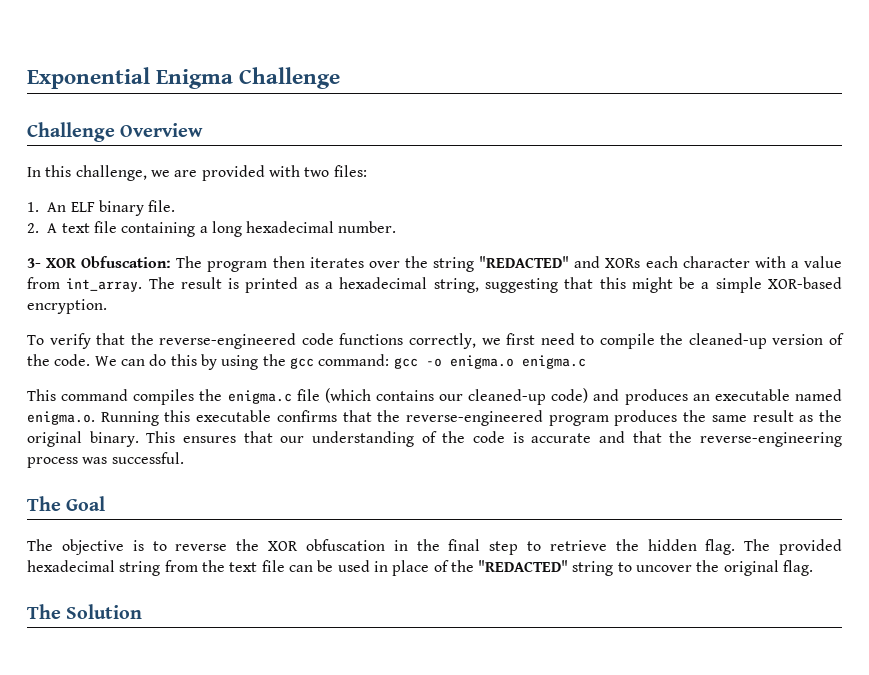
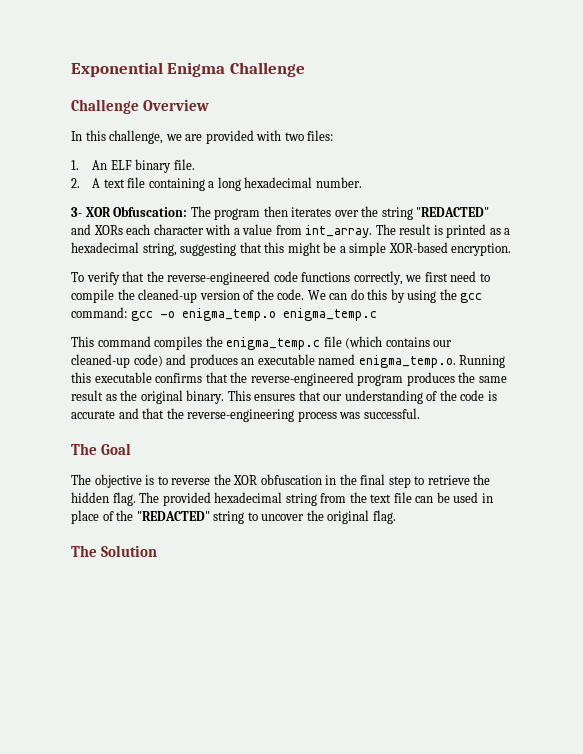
- We can do this by using the gcc command: gcc -o enigma.o enigma.c
+ We can do this by using the gcc command: gcc -o enigma_temp.o enigma_temp.c
- This command compiles the enigma.c file (which contains our cleaned-up code) and produces an executable named enigma.o. Running this executable confirms that the reverse-engineered program produces the same result as the original binary.
+ This command compiles the enigma_temp.c file (which contains our cleaned-up code) and produces an executable named enigma_temp.o. Running this executable confirms that the reverse-engineered program produces the same result as the original binary.

